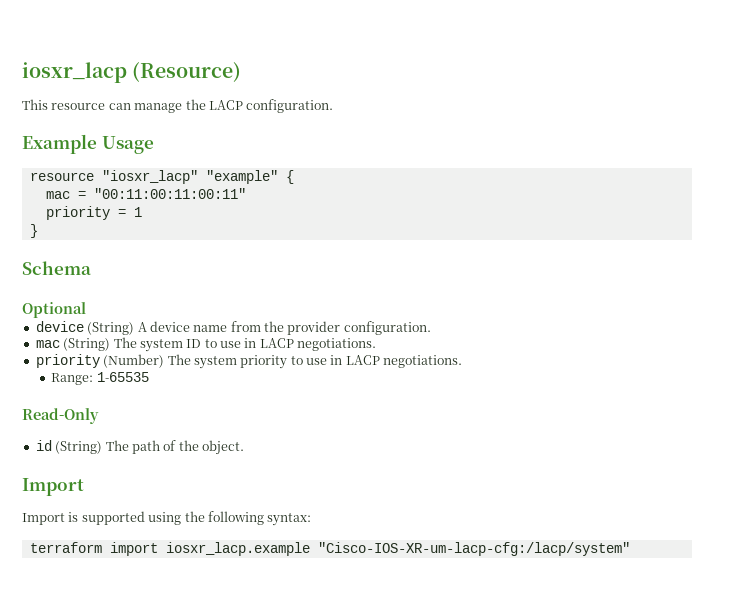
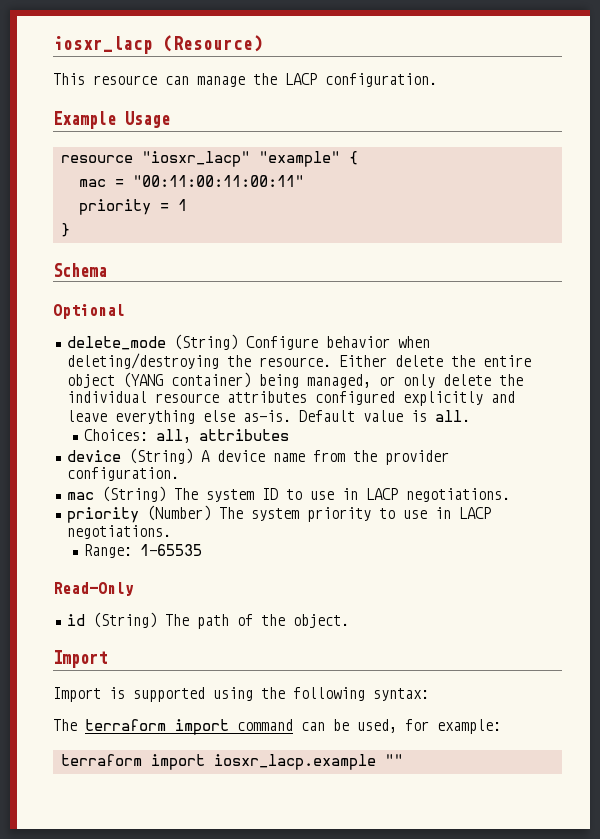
+ delete_mode (String) Configure behavior when deleting/destroying the resource. Either delete the entire object (YANG container) being managed, or only delete the individual resource attributes configured explicitly and leave everything else as-is. Default value is all.
+ Choices: all, attributes
+ The terraform import command can be used, for example:
- terraform import iosxr_lacp.example "Cisco-IOS-XR-um-lacp-cfg:/lacp/system"
+ terraform import iosxr_lacp.example ""

